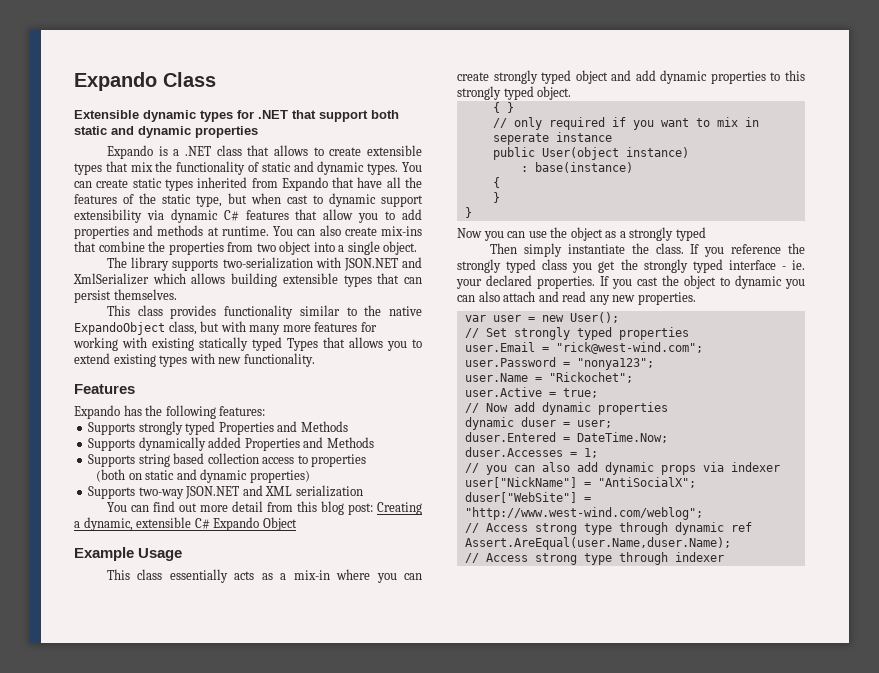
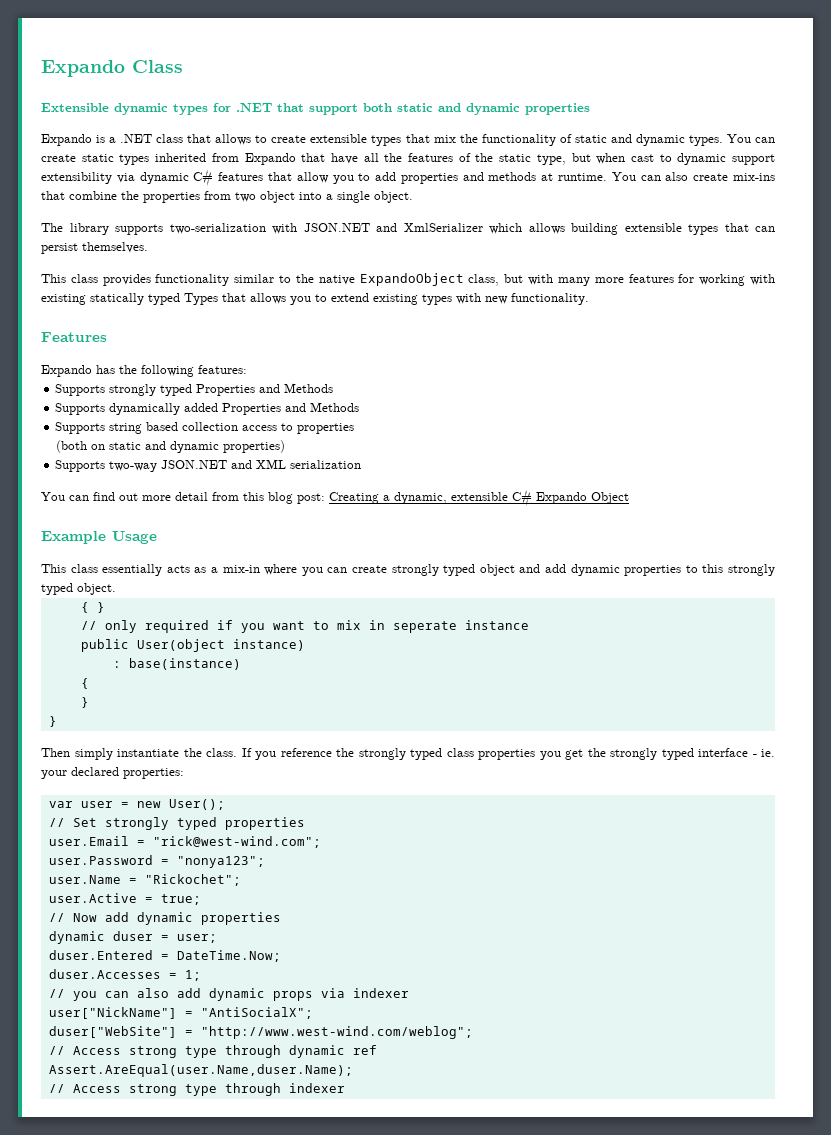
- Now you can use the object as a strongly typed
- If you reference the strongly typed class you get the strongly typed interface - ie. your declared properties. If you cast the object to dynamic you can also attach and read any new properties.
+ If you reference the strongly typed class properties you get the strongly typed interface - ie. your declared properties:

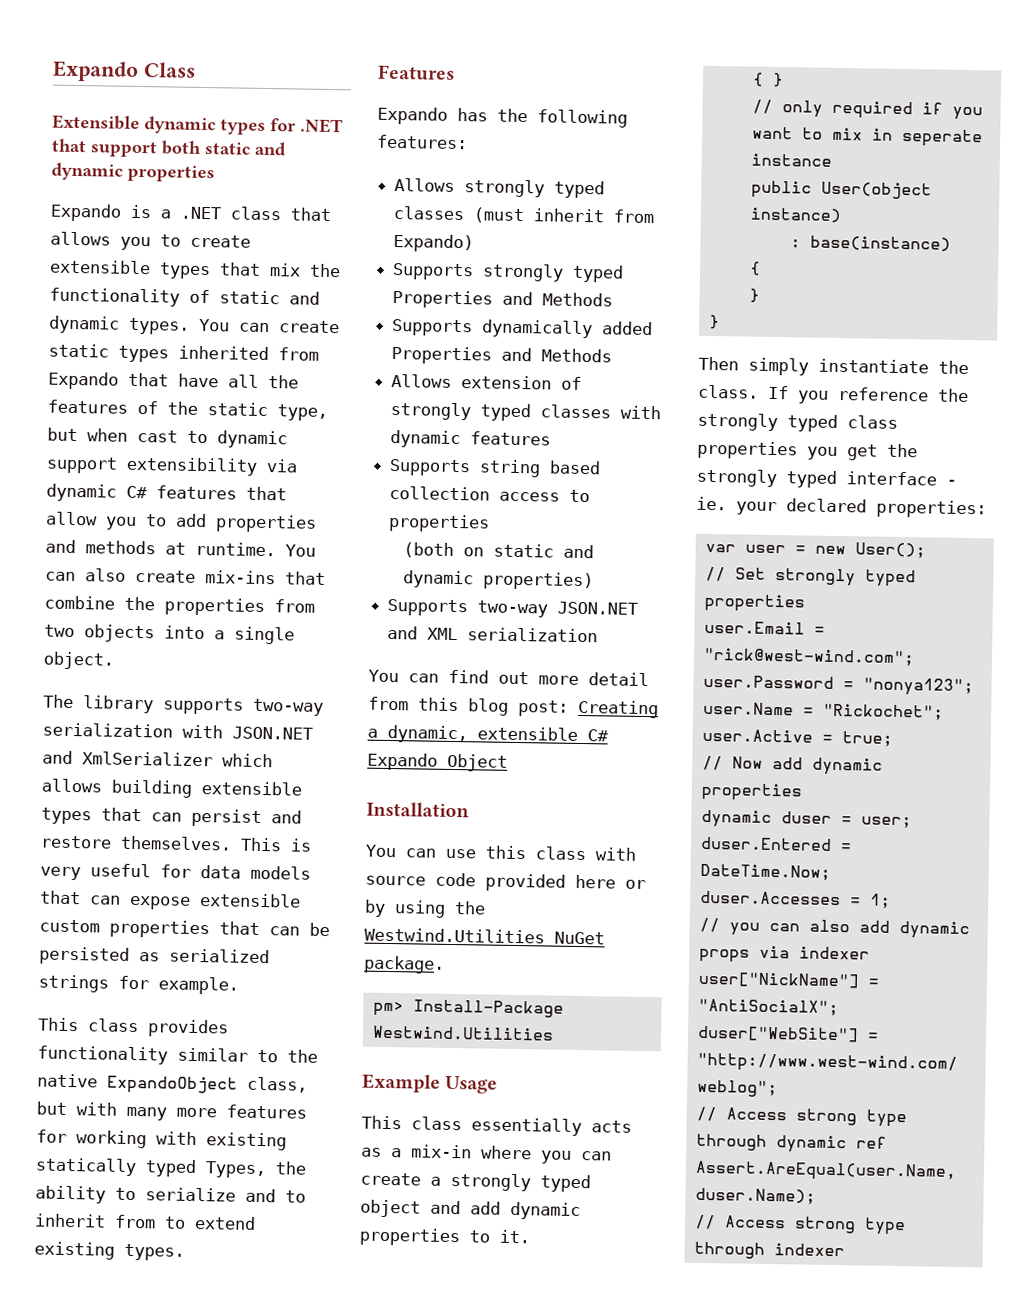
- Expando is a .NET class that allows to create extensible types that mix the functionality of static and dynamic types.
+ Expando is a .NET class that allows you to create extensible types that mix the functionality of static and dynamic types.
- You can also create mix-ins that combine the properties from two object into a single object.
+ You can also create mix-ins that combine the properties from two objects into a single object.
- The library supports two-serialization with JSON.NET and XmlSerializer which allows building extensible types that can persist themselves.
+ The library supports two-way serialization with JSON.NET and XmlSerializer which allows building extensible types that can persist and restore themselves. This is very useful for data models that can expose extensible custom properties that can be persisted as serialized strings for example.
- This class provides functionality similar to the native ExpandoObject class, but with many more features for working with existing statically typed Types that allows you to extend existing types with new functionality.
+ This class provides functionality similar to the native ExpandoObject class, but with many more features for working with existing statically typed Types, the ability to serialize and to inherit from to extend existing types.
+ Allows strongly typed classes (must inherit from Expando)
+ Allows extension of strongly typed classes with dynamic features
+ Installation
+ You can use this class with source code provided here or by using the Westwind.Utilities NuGet package.
+ pm> Install-Package Westwind.Utilities
- This class essentially acts as a mix-in where you can create strongly typed object and add dynamic properties to this strongly typed object.
+ This class essentially acts as a mix-in where you can create a strongly typed object and add dynamic properties to it.

